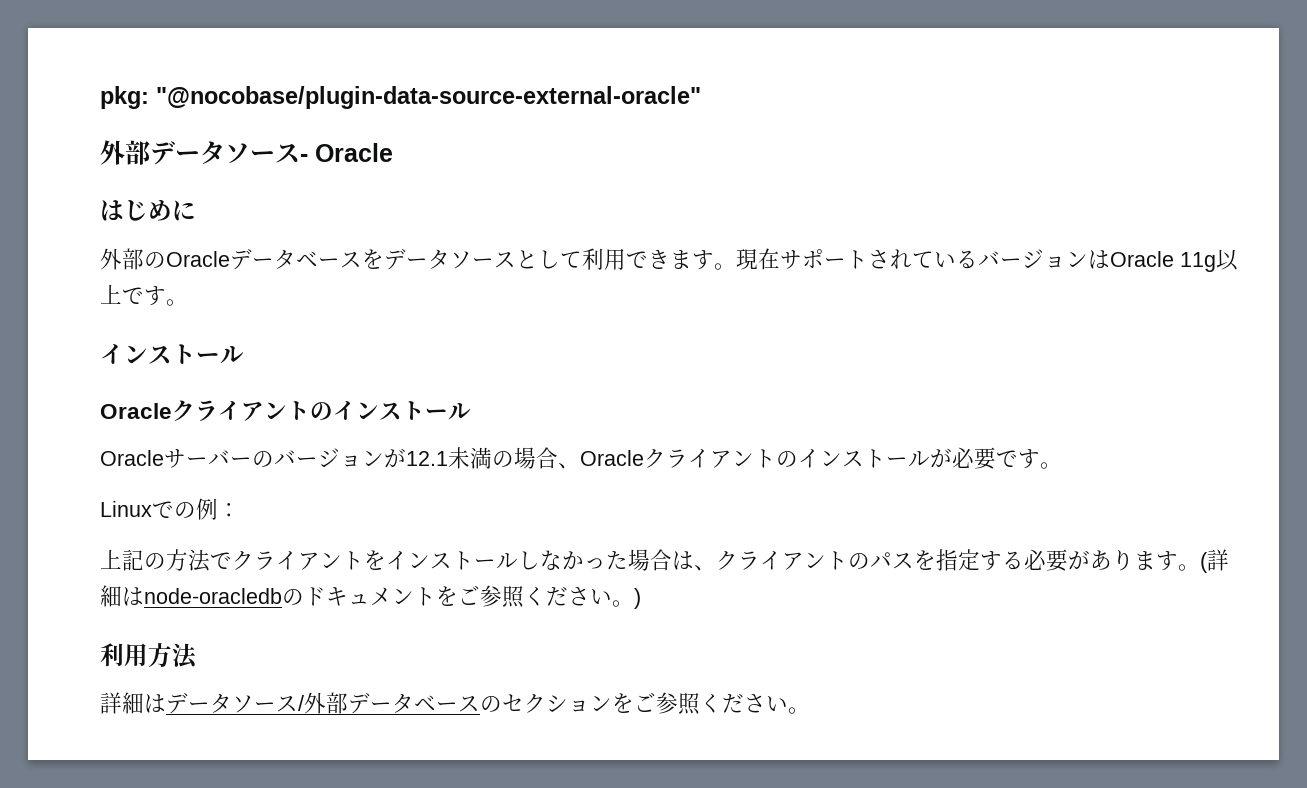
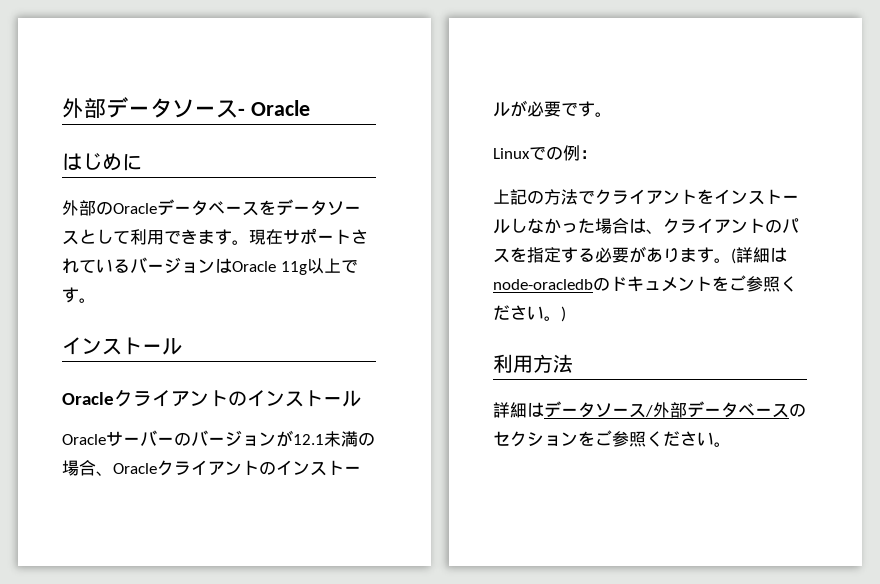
- pkg: "@nocobase/plugin-data-source-external-oracle"

